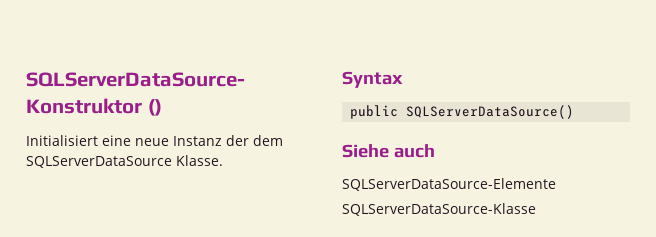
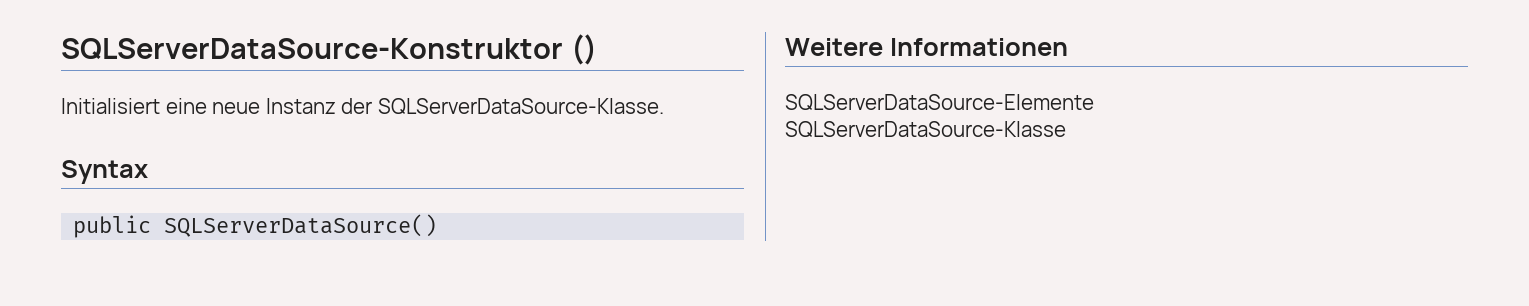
- Initialisiert eine neue Instanz der dem SQLServerDataSource Klasse.
+ Initialisiert eine neue Instanz der SQLServerDataSource-Klasse.
- Siehe auch
+ Weitere Informationen

